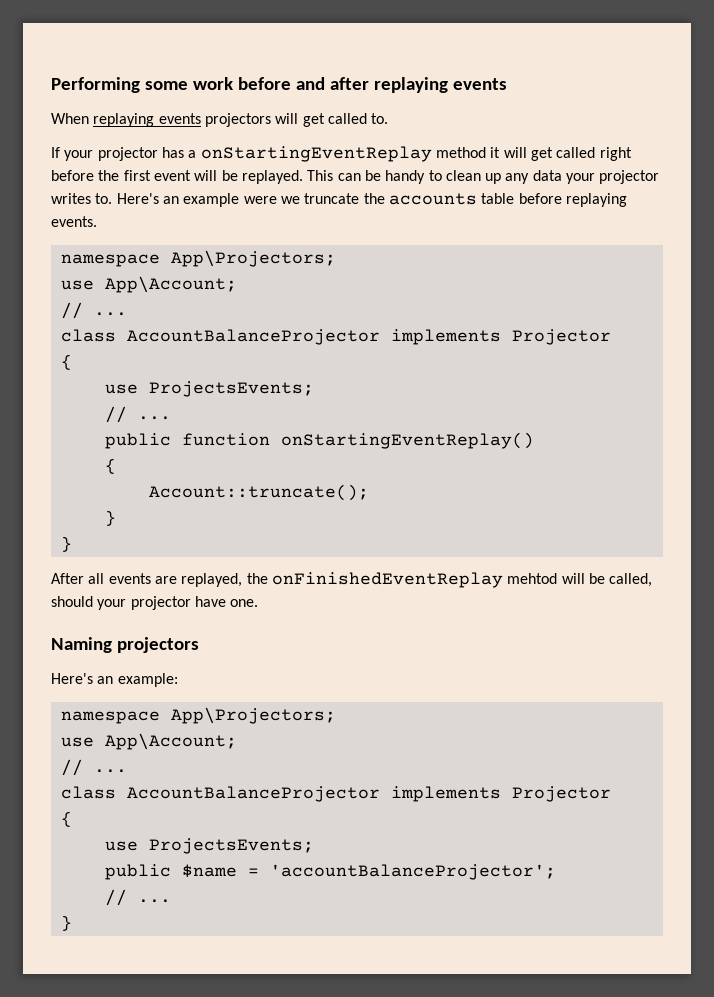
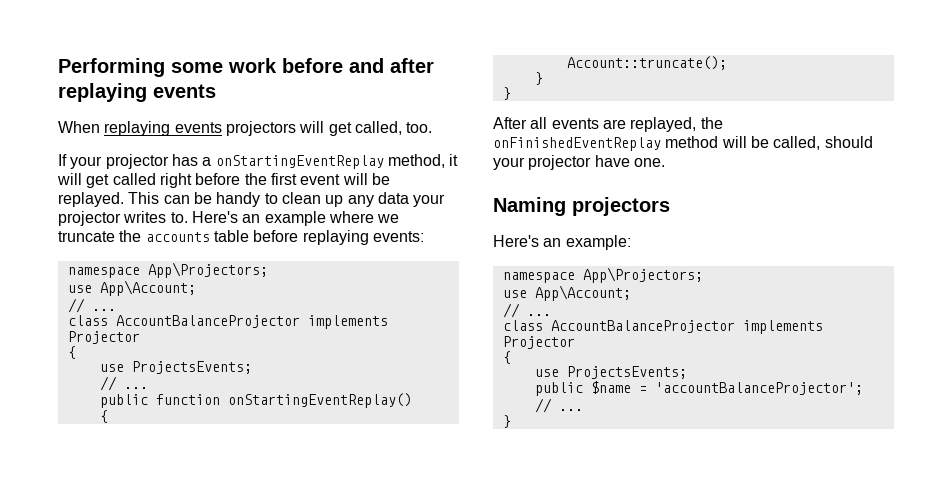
- When replaying events projectors will get called to.
+ When replaying events projectors will get called, too.
- If your projector has a onStartingEventReplay method it will get called right before the first event will be replayed.
+ If your projector has a onStartingEventReplay method, it will get called right before the first event will be replayed.
- Here's an example were we truncate the accounts table before replaying events.
+ Here's an example where we truncate the accounts table before replaying events:
- After all events are replayed, the onFinishedEventReplay mehtod will be called, should your projector have one.
+ After all events are replayed, the onFinishedEventReplay method will be called, should your projector have one.

